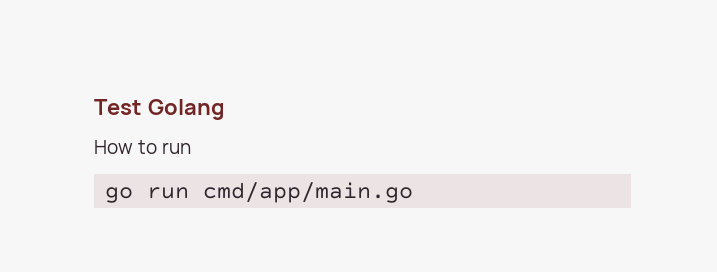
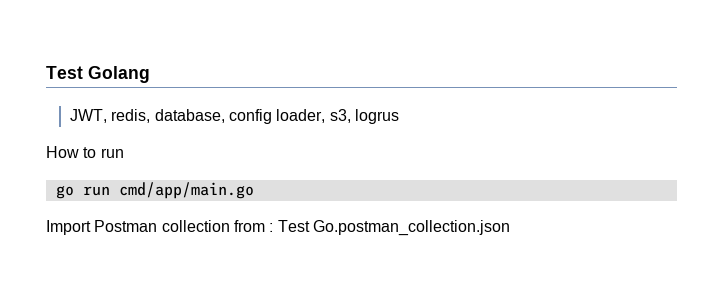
+ JWT, redis, database, config loader, s3, logrus
+ Import Postman collection from : Test Go.postman_collection.json

